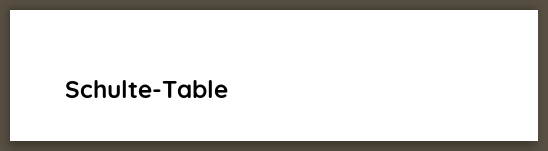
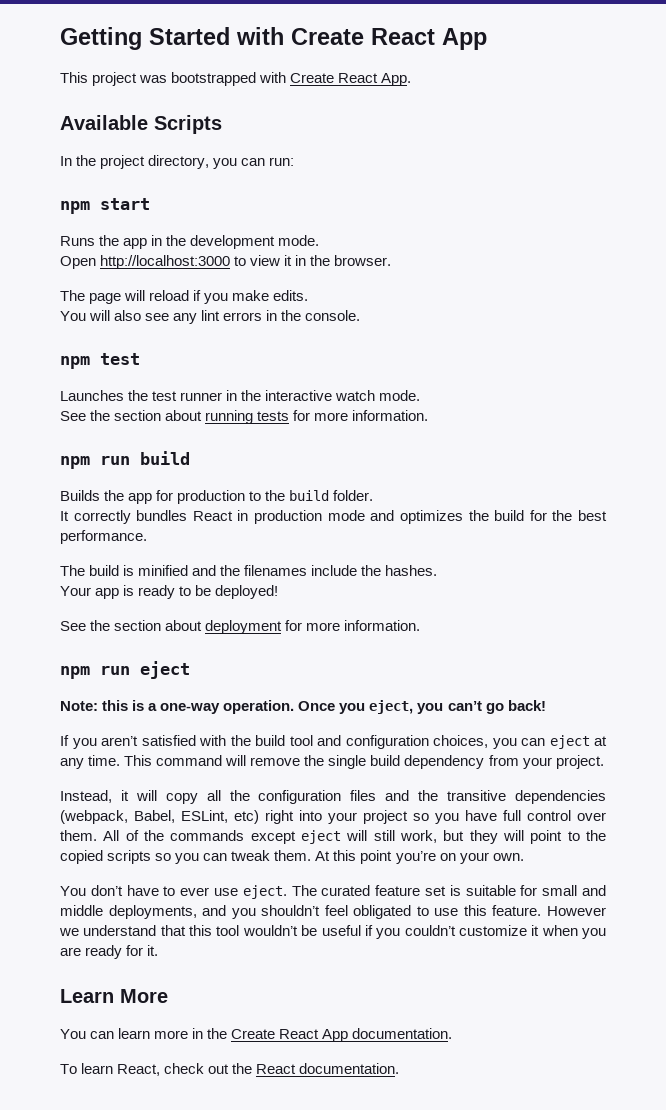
- Schulte-Table
+ Getting Started with Create React App
+ This project was bootstrapped with Create React App.
+ Available Scripts
+ In the project directory, you can run:
+ npm start
+ Runs the app in the development mode.
+ Open http://localhost:3000 to view it in the browser.
+ The page will reload if you make edits.
+ You will also see any lint errors in the console.
+ npm test
+ Launches the test runner in the interactive watch mode.
+ See the section about running tests for more information.
+ npm run build
+ Builds the app for production to the build folder.
+ It correctly bundles React in production mode and optimizes the build for the best performance.
+ The build is minified and the filenames include the hashes.
+ Your app is ready to be deployed!
+ See the section about deployment for more information.
+ npm run eject
+ Note: this is a one-way operation. Once you eject, you can’t go back!
+ If you aren’t satisfied with the build tool and configuration choices, you can eject at any time. This command will remove the single build dependency from your project.
+ Instead, it will copy all the configuration files and the transitive dependencies (webpack, Babel, ESLint, etc) right into your project so you have full control over them. All of the commands except eject will still work, but they will point to the copied scripts so you can tweak them. At this point you’re on your own.
+ You don’t have to ever use eject. The curated feature set is suitable for small and middle deployments, and you shouldn’t feel obligated to use this feature. However we understand that this tool wouldn’t be useful if you couldn’t customize it when you are ready for it.
+ Learn More
+ You can learn more in the Create React App documentation.
+ To learn React, check out the React documentation.

